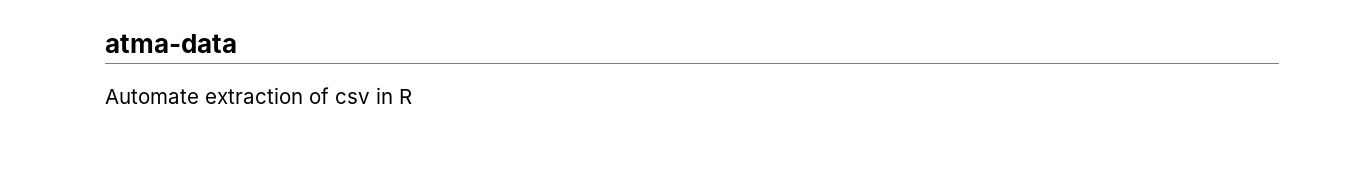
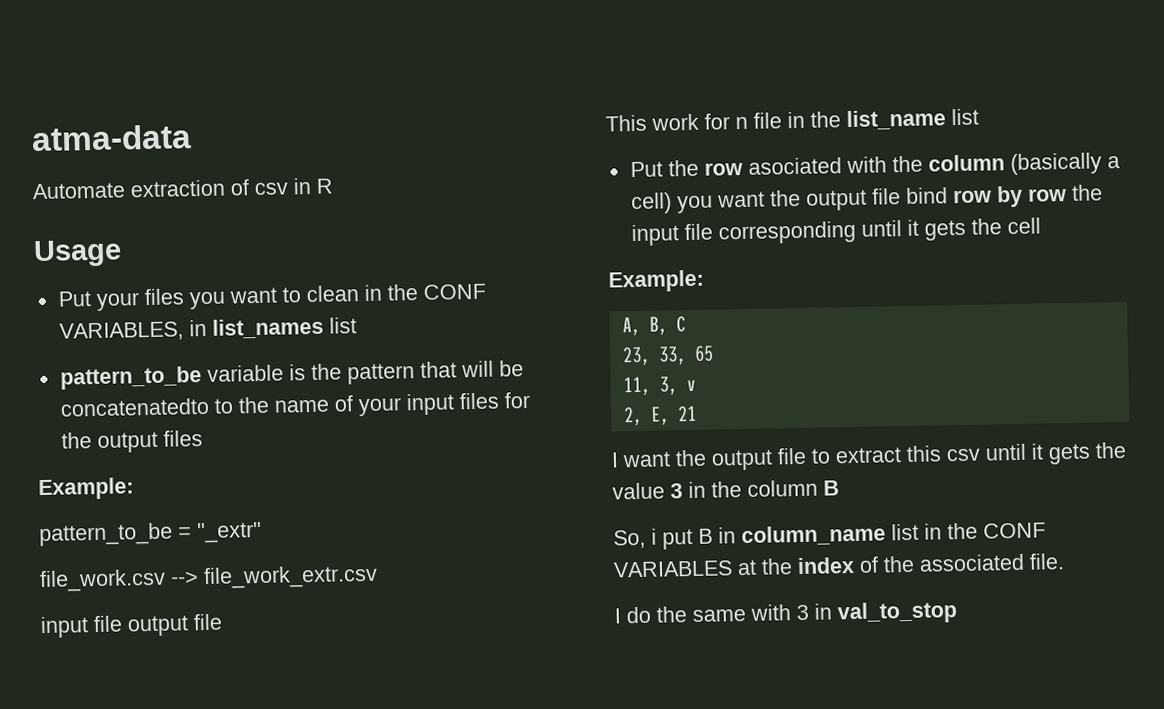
+ Usage
+ Put your files you want to clean in the CONF VARIABLES, in list_names list
+ pattern_to_be variable is the pattern that will be concatenatedto to the name of your input files for the output files
+ Example:
+ pattern_to_be = "_extr"
+ file_work.csv --> file_work_extr.csv
+ input file output file
+ This work for n file in the list_name list
+ Put the row asociated with the column (basically a cell) you want the output file bind row by row the input file corresponding until it gets the cell
+ Example:
+ A, B, C
+ 23, 33, 65
+ 11, 3, v
+ 2, E, 21
+ I want the output file to extract this csv until it gets the value 3 in the column B
+ So, i put B in column_name list in the CONF VARIABLES at the index of the associated file.
+ I do the same with 3 in val_to_stop

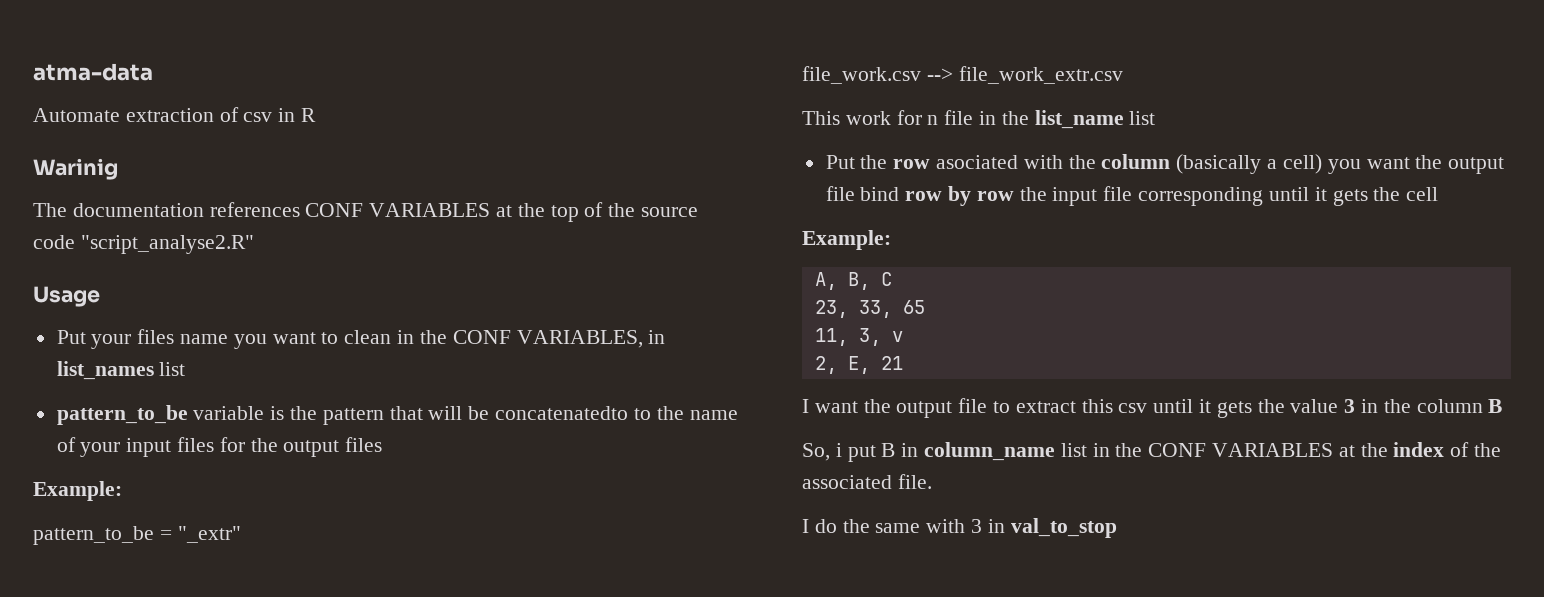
+ Warinig
+ The documentation references CONF VARIABLES at the top of the source code "script_analyse2.R"
- Put your files you want to clean in the CONF VARIABLES, in list_names list
+ Put your files name you want to clean in the CONF VARIABLES, in list_names list
- input file output file

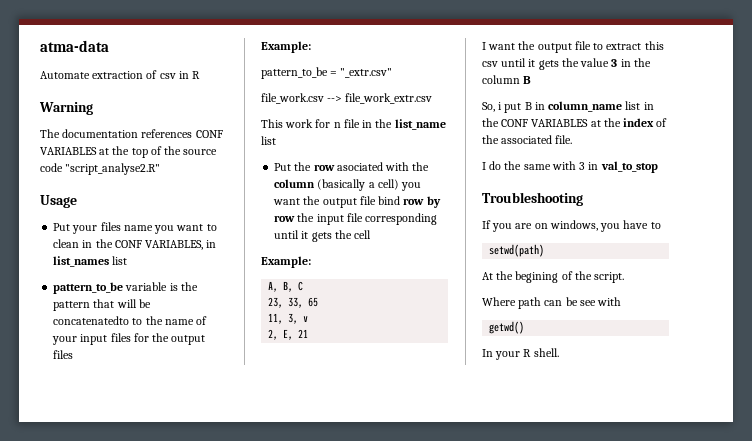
- Warinig
+ Warning
- pattern_to_be = "_extr"
+ pattern_to_be = "_extr.csv"
+ Troubleshooting
+ If you are on windows, you have to
+ setwd(path)
+ At the begining of the script.
+ Where path can be see with
+ getwd()
+ In your R shell.

